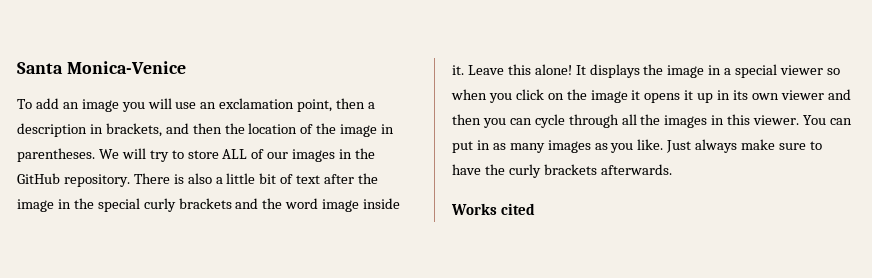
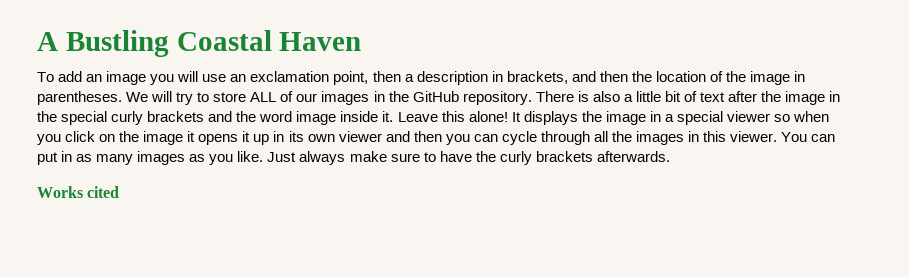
- Santa Monica-Venice
+ A Bustling Coastal Haven

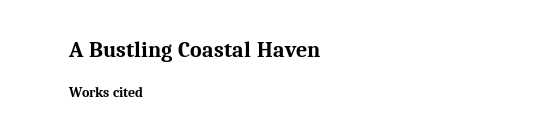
- To add an image you will use an exclamation point, then a description in brackets, and then the location of the image in parentheses. We will try to store ALL of our images in the GitHub repository. There is also a little bit of text after the image in the special curly brackets and the word image inside it. Leave this alone! It displays the image in a special viewer so when you click on the image it opens it up in its own viewer and then you can cycle through all the images in this viewer. You can put in as many images as you like. Just always make sure to have the curly brackets afterwards.

